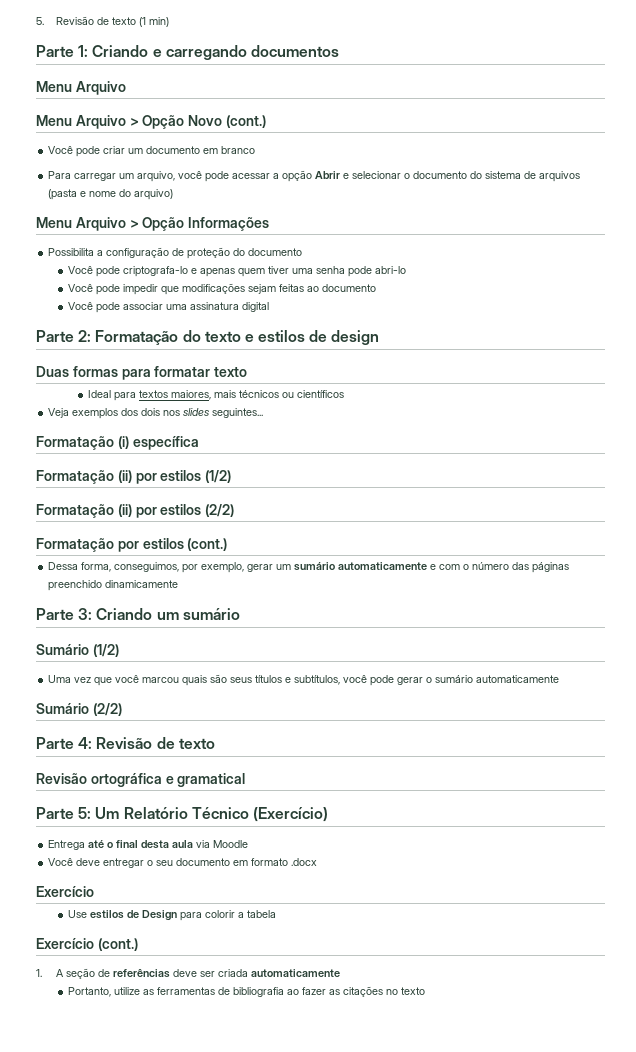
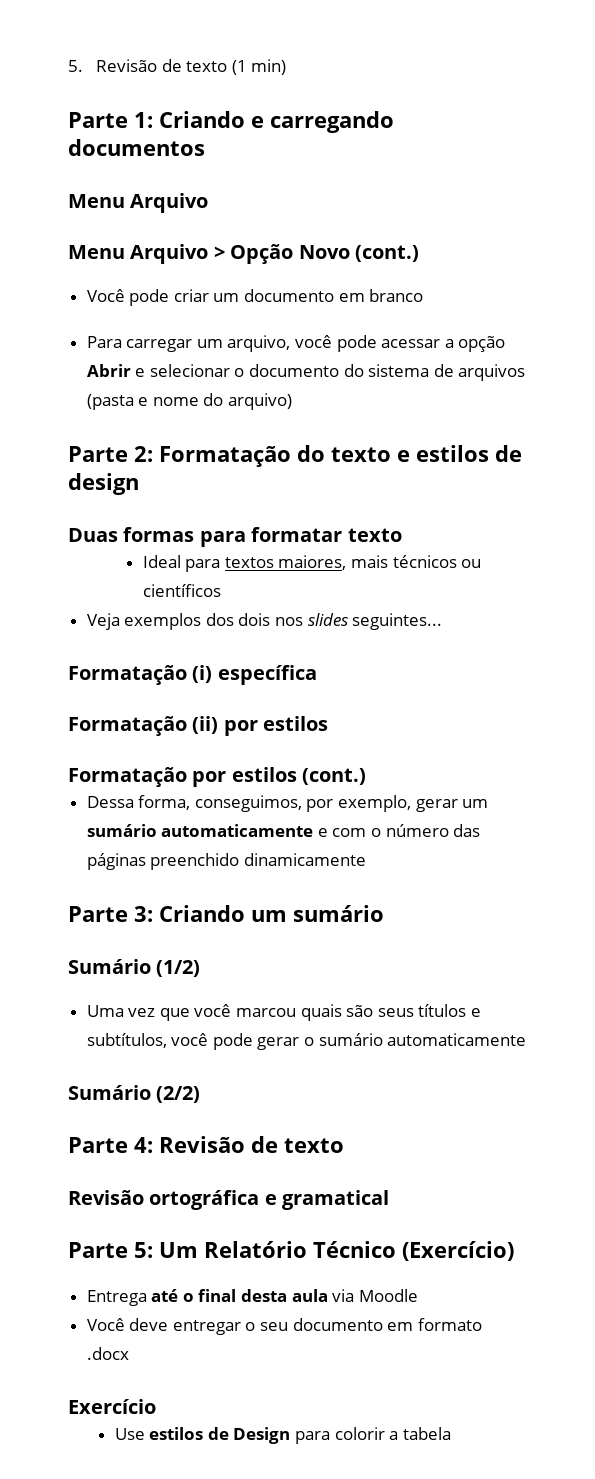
- Menu Arquivo > Opção Informações
- Possibilita a configuração de proteção do documento
- Você pode criptografa-lo e apenas quem tiver uma senha pode abri-lo
- Você pode impedir que modificações sejam feitas ao documento
- Você pode associar uma assinatura digital
- Formatação (ii) por estilos (1/2)
- Formatação (ii) por estilos (2/2)
+ Formatação (ii) por estilos
- Exercício (cont.)
- 1. A seção de referências deve ser criada automaticamente
- Portanto, utilize as ferramentas de bibliografia ao fazer as citações no texto

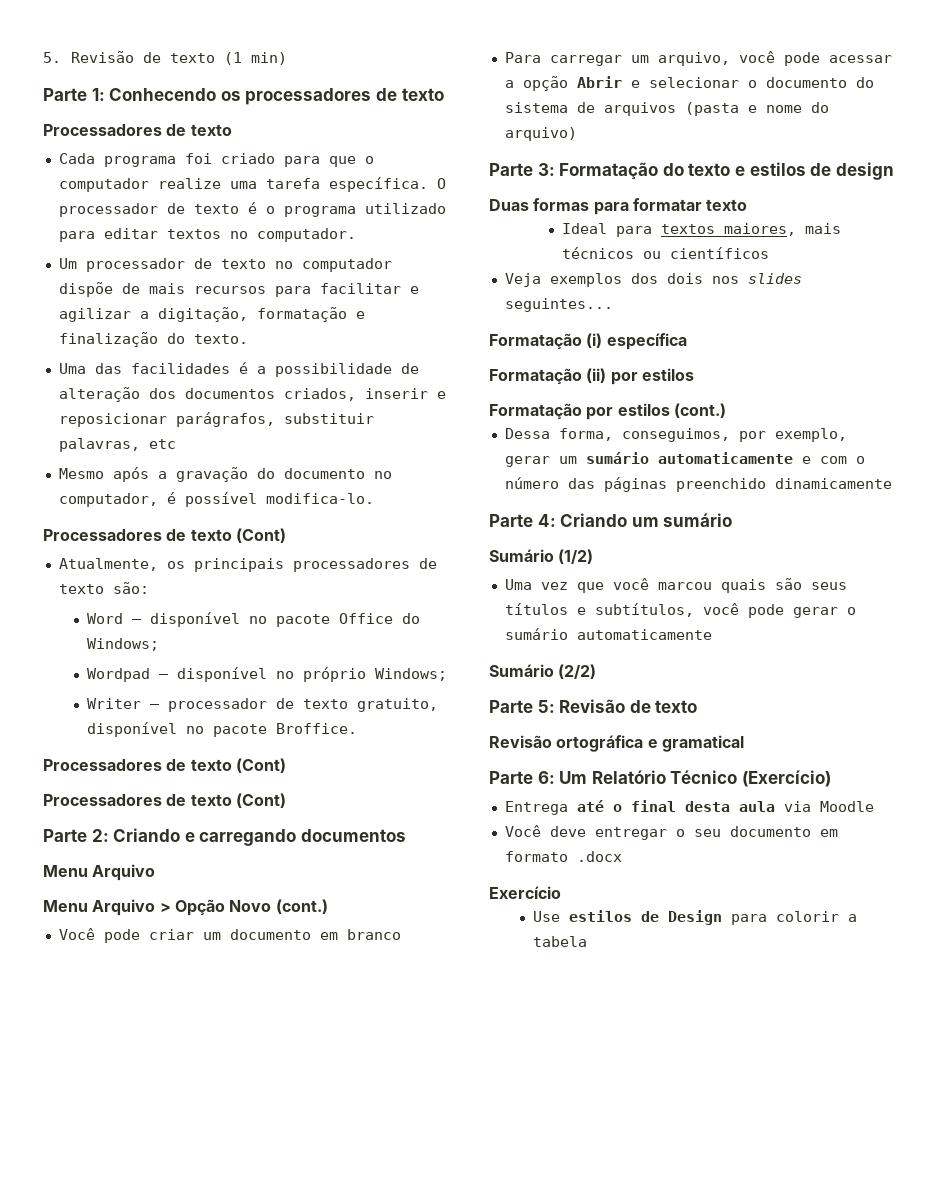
- Parte 1: Criando e carregando documentos
+ Parte 1: Conhecendo os processadores de texto
+ Processadores de texto
+ Cada programa foi criado para que o computador realize uma tarefa específica. O processador de texto é o programa utilizado para editar textos no computador.
+ Um processador de texto no computador dispõe de mais recursos para facilitar e agilizar a digitação, formatação e finalização do texto.
+ Uma das facilidades é a possibilidade de alteração dos documentos criados, inserir e reposicionar parágrafos, substituir palavras, etc
+ Mesmo após a gravação do documento no computador, é possível modifica-lo.
+ Processadores de texto (Cont)
+ Atualmente, os principais processadores de texto são:
+ Word – disponível no pacote Office do Windows;
+ Wordpad – disponível no próprio Windows;
+ Writer – processador de texto gratuito, disponível no pacote Broffice.
+ Processadores de texto (Cont)
+ Processadores de texto (Cont)
+ Parte 2: Criando e carregando documentos
- Parte 2: Formatação do texto e estilos de design
+ Parte 3: Formatação do texto e estilos de design
- Parte 3: Criando um sumário
+ Parte 4: Criando um sumário
- Parte 4: Revisão de texto
+ Parte 5: Revisão de texto
- Parte 5: Um Relatório Técnico (Exercício)
+ Parte 6: Um Relatório Técnico (Exercício)

